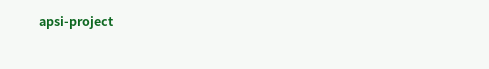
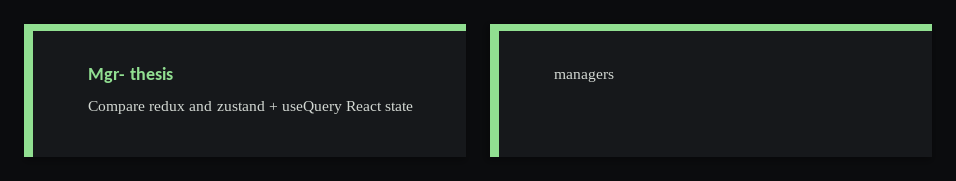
- apsi-project
+ Mgr- thesis
+ Compare redux and zustand + useQuery React state managers

